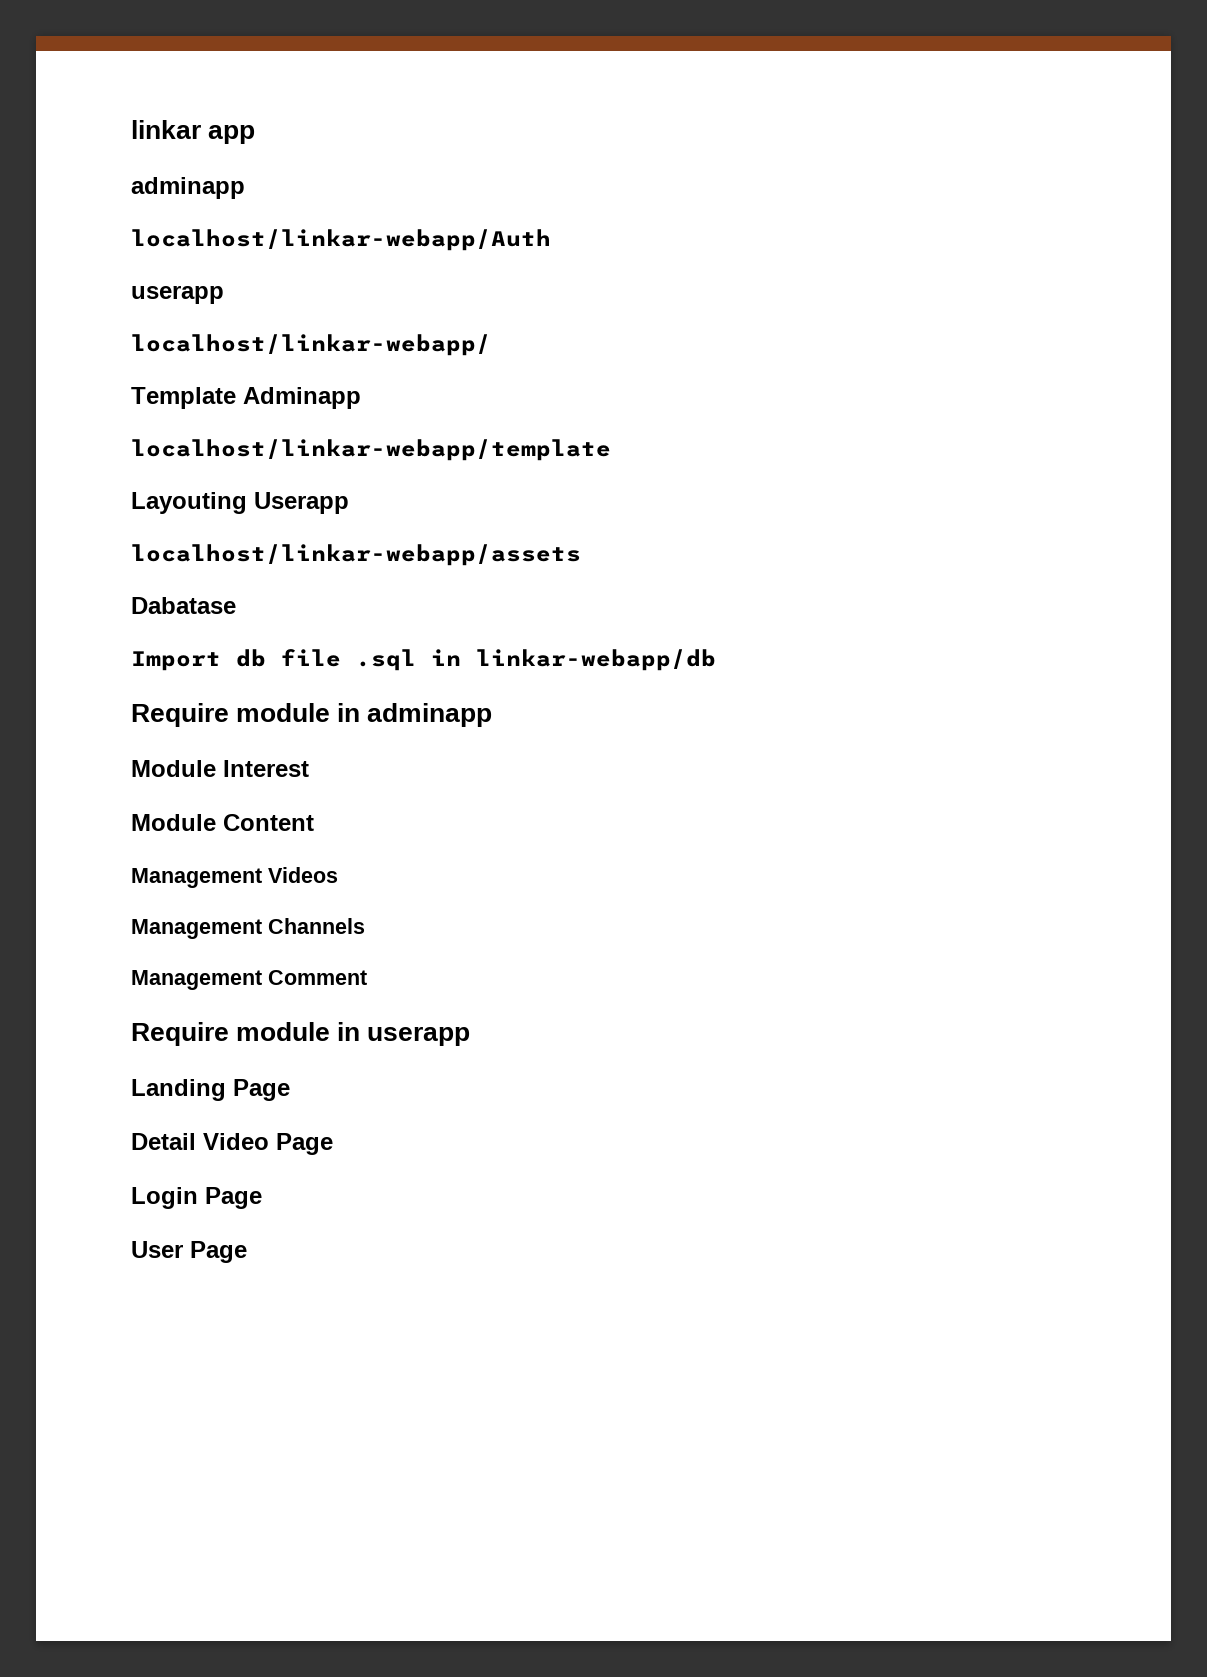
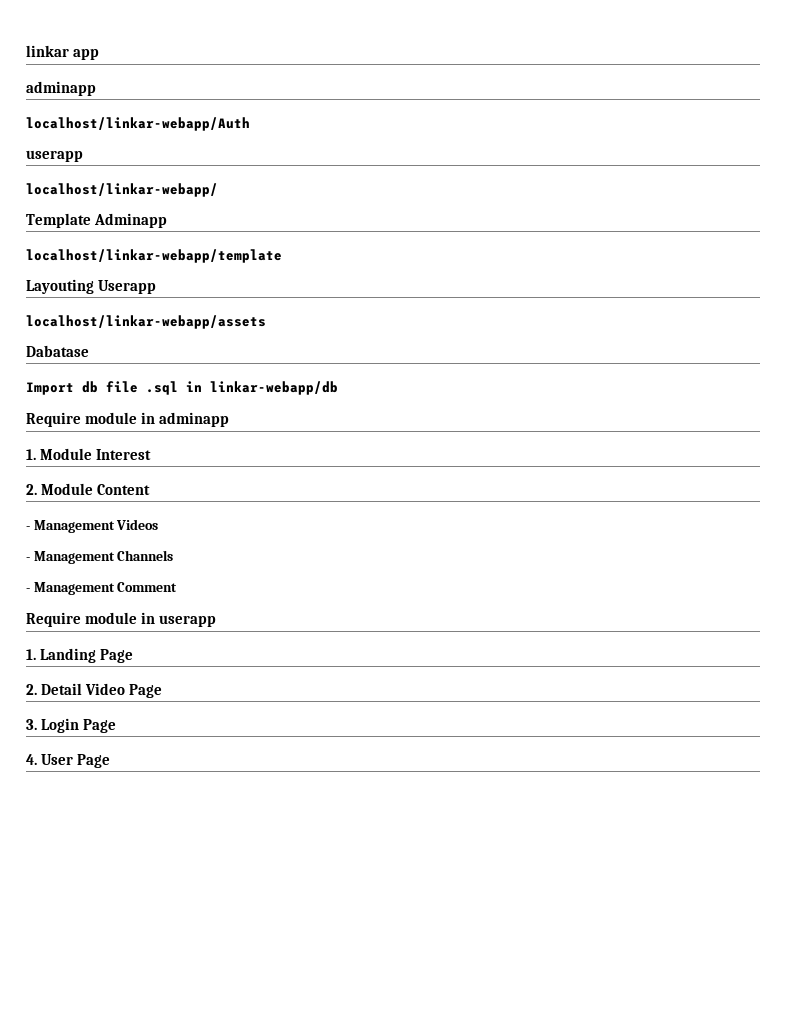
- Module Interest
+ 1. Module Interest
- Module Content
+ 2. Module Content
- Management Videos
+ - Management Videos
- Management Channels
+ - Management Channels
- Management Comment
+ - Management Comment
- Landing Page
+ 1. Landing Page
- Detail Video Page
+ 2. Detail Video Page
- Login Page
+ 3. Login Page
- User Page
+ 4. User Page

